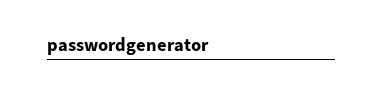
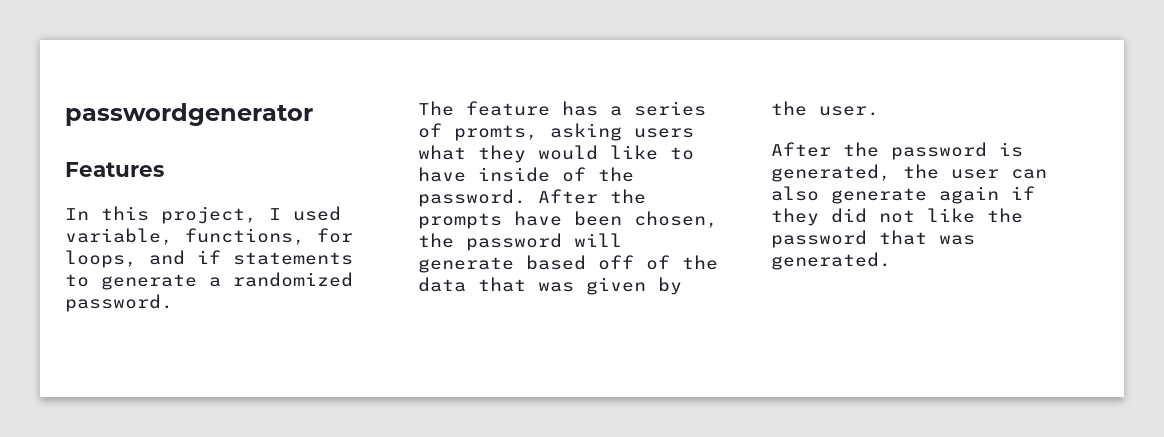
+ Features
+ In this project, I used variable, functions, for loops, and if statements to generate a randomized password.
+ The feature has a series of promts, asking users what they would like to have inside of the password. After the prompts have been chosen, the password will generate based off of the data that was given by the user.
+ After the password is generated, the user can also generate again if they did not like the password that was generated.

